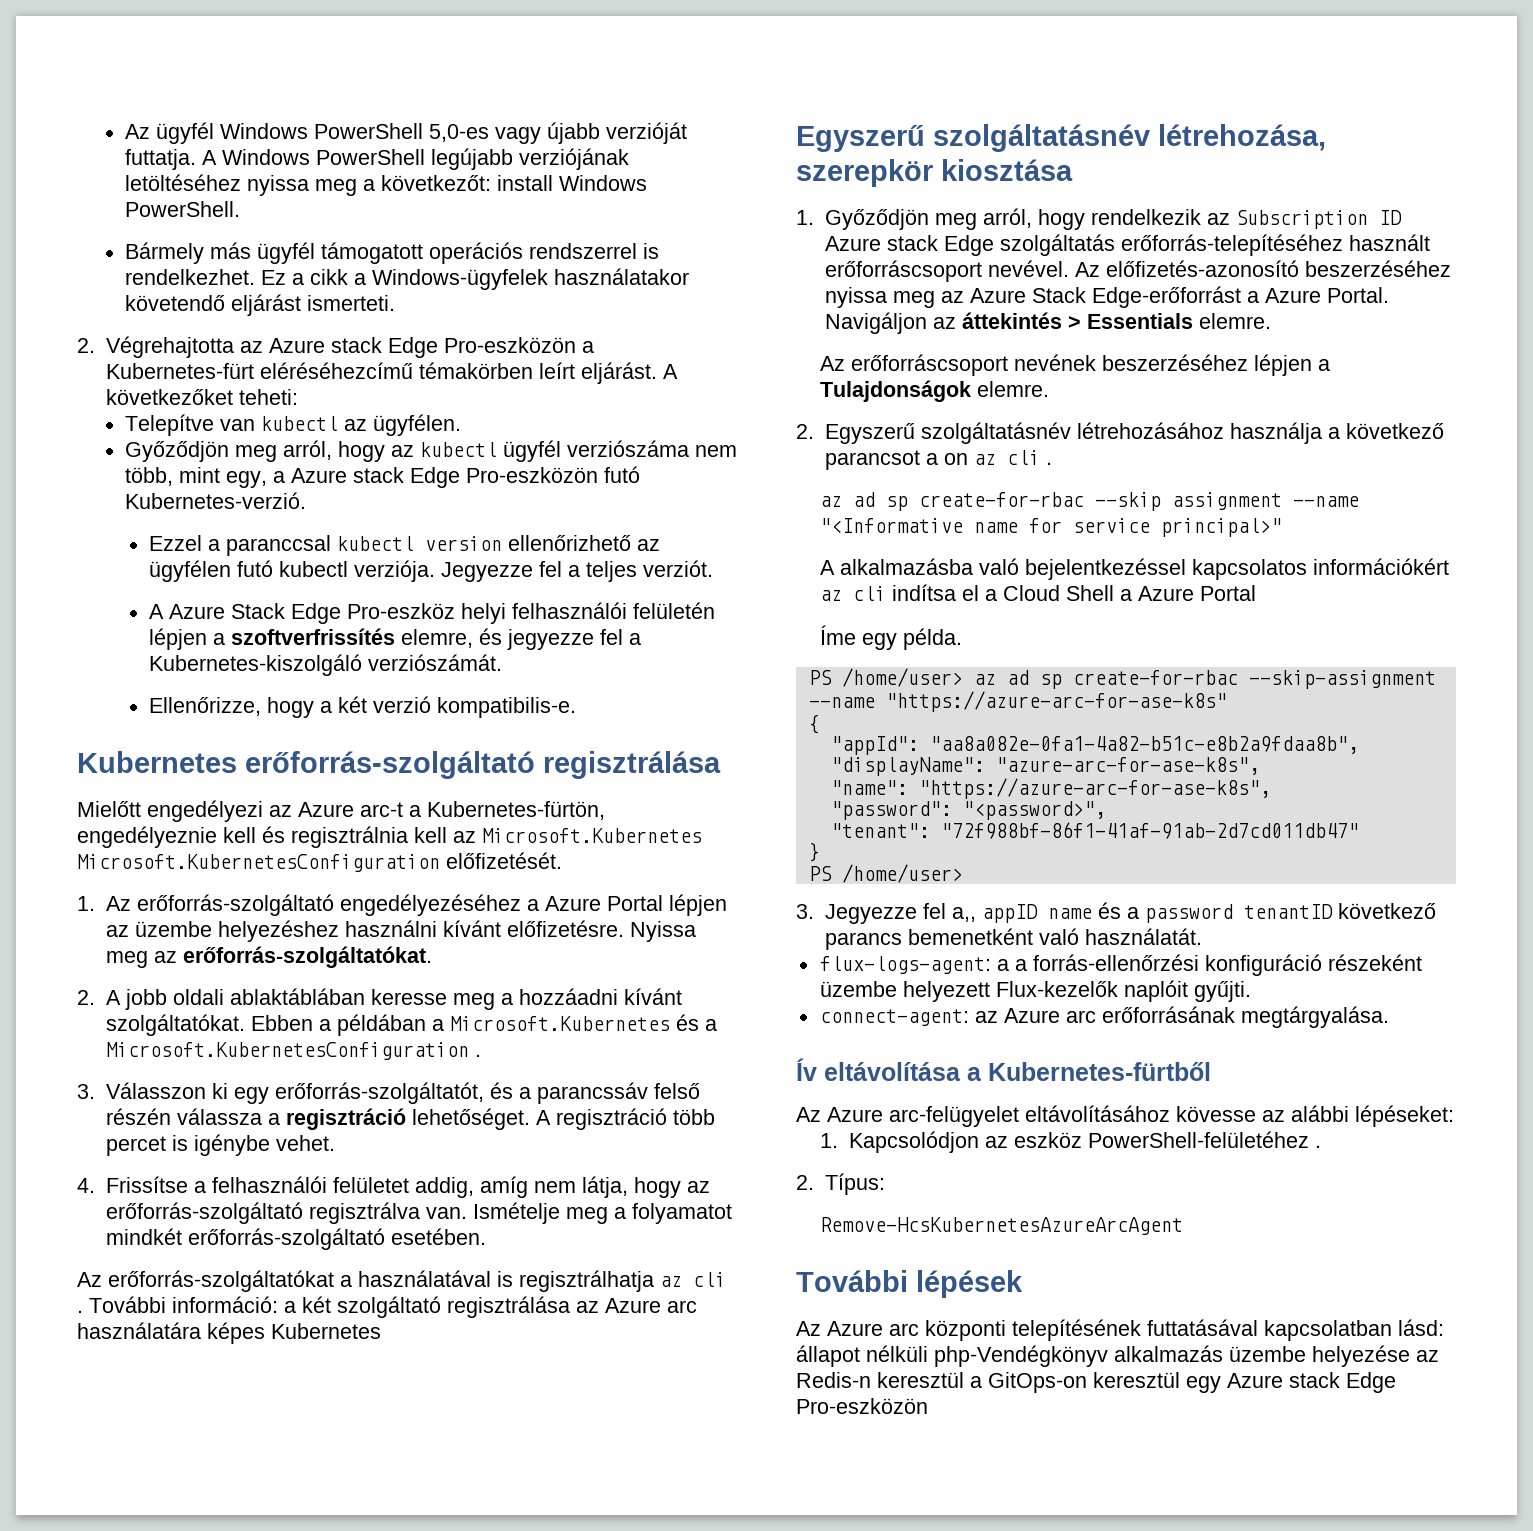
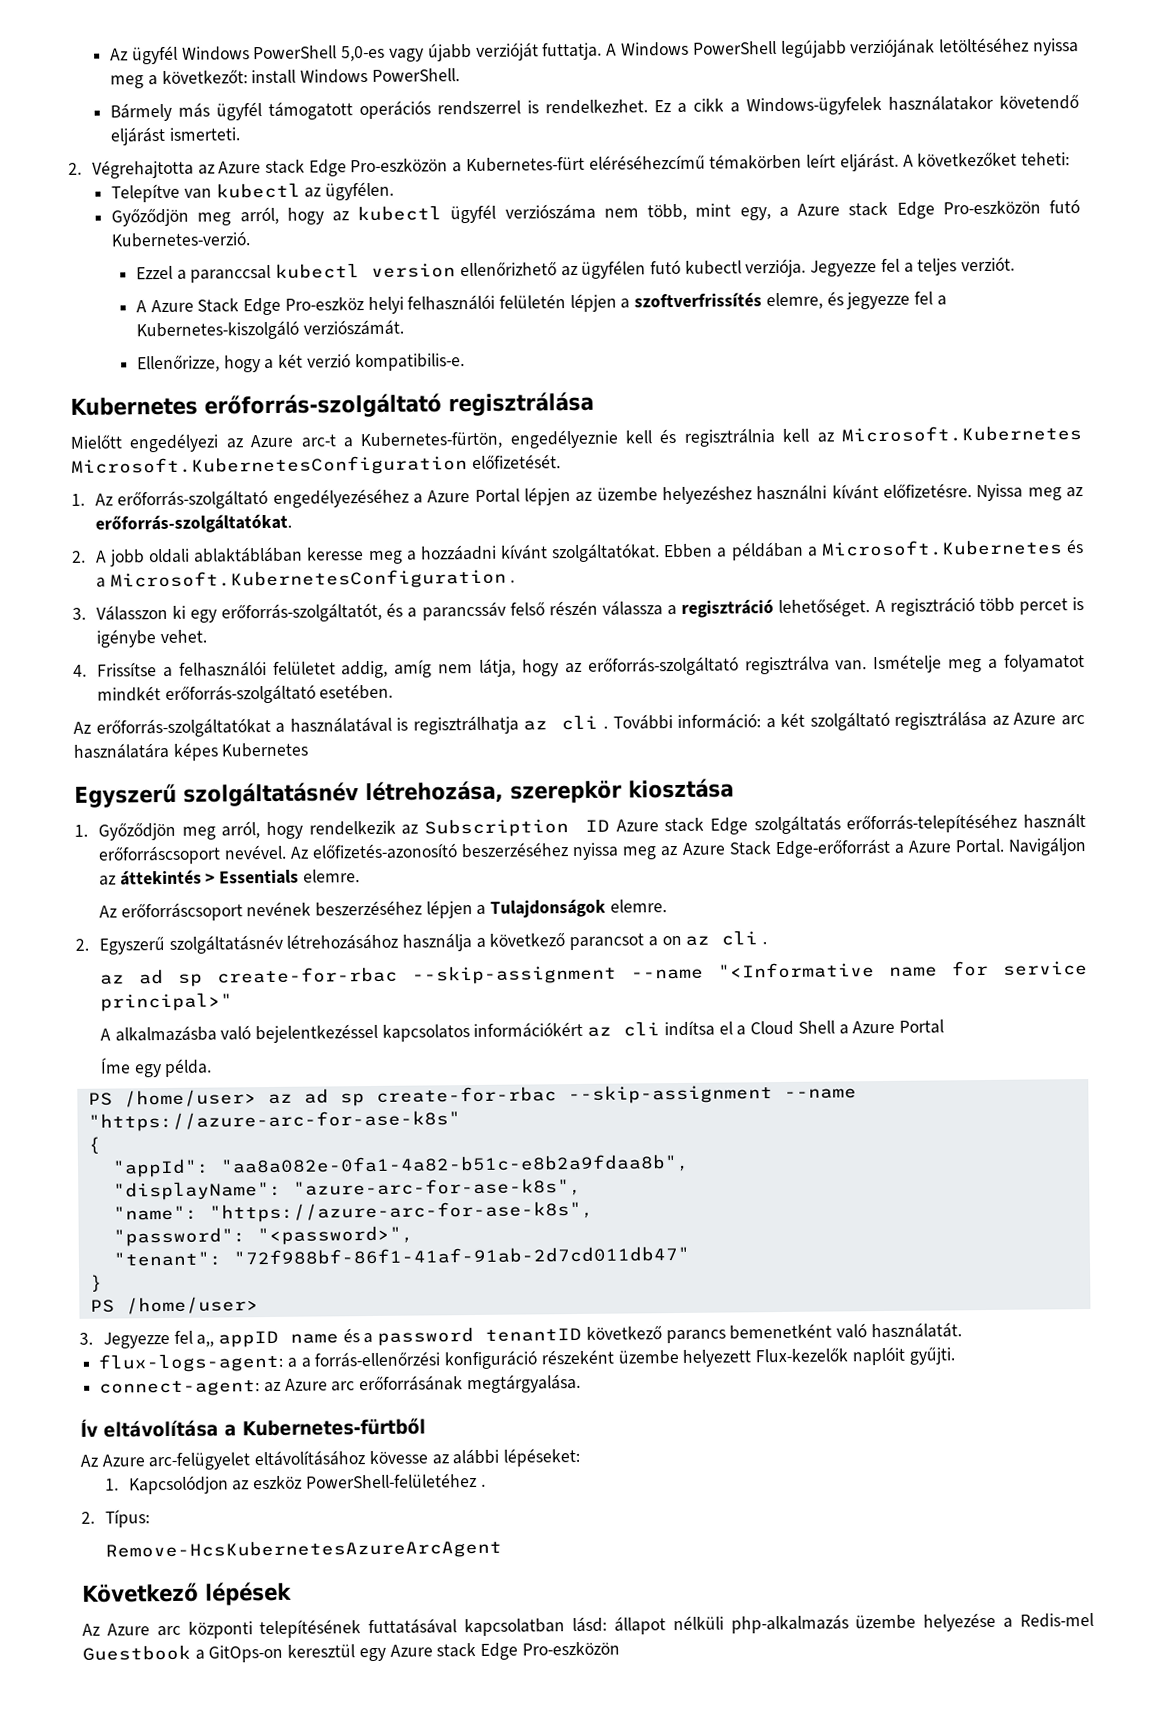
- az ad sp create-for-rbac --skip assignment --name "<Informative name for service principal>"
+ az ad sp create-for-rbac --skip-assignment --name "<Informative name for service principal>"
- További lépések
+ Következő lépések
- Az Azure arc központi telepítésének futtatásával kapcsolatban lásd: állapot nélküli php-Vendégkönyv alkalmazás üzembe helyezése az Redis-n keresztül a GitOps-on keresztül egy Azure stack Edge Pro-eszközön
+ Az Azure arc központi telepítésének futtatásával kapcsolatban lásd: állapot nélküli php-alkalmazás üzembe helyezése a Redis-mel Guestbook a GitOps-on keresztül egy Azure stack Edge Pro-eszközön

